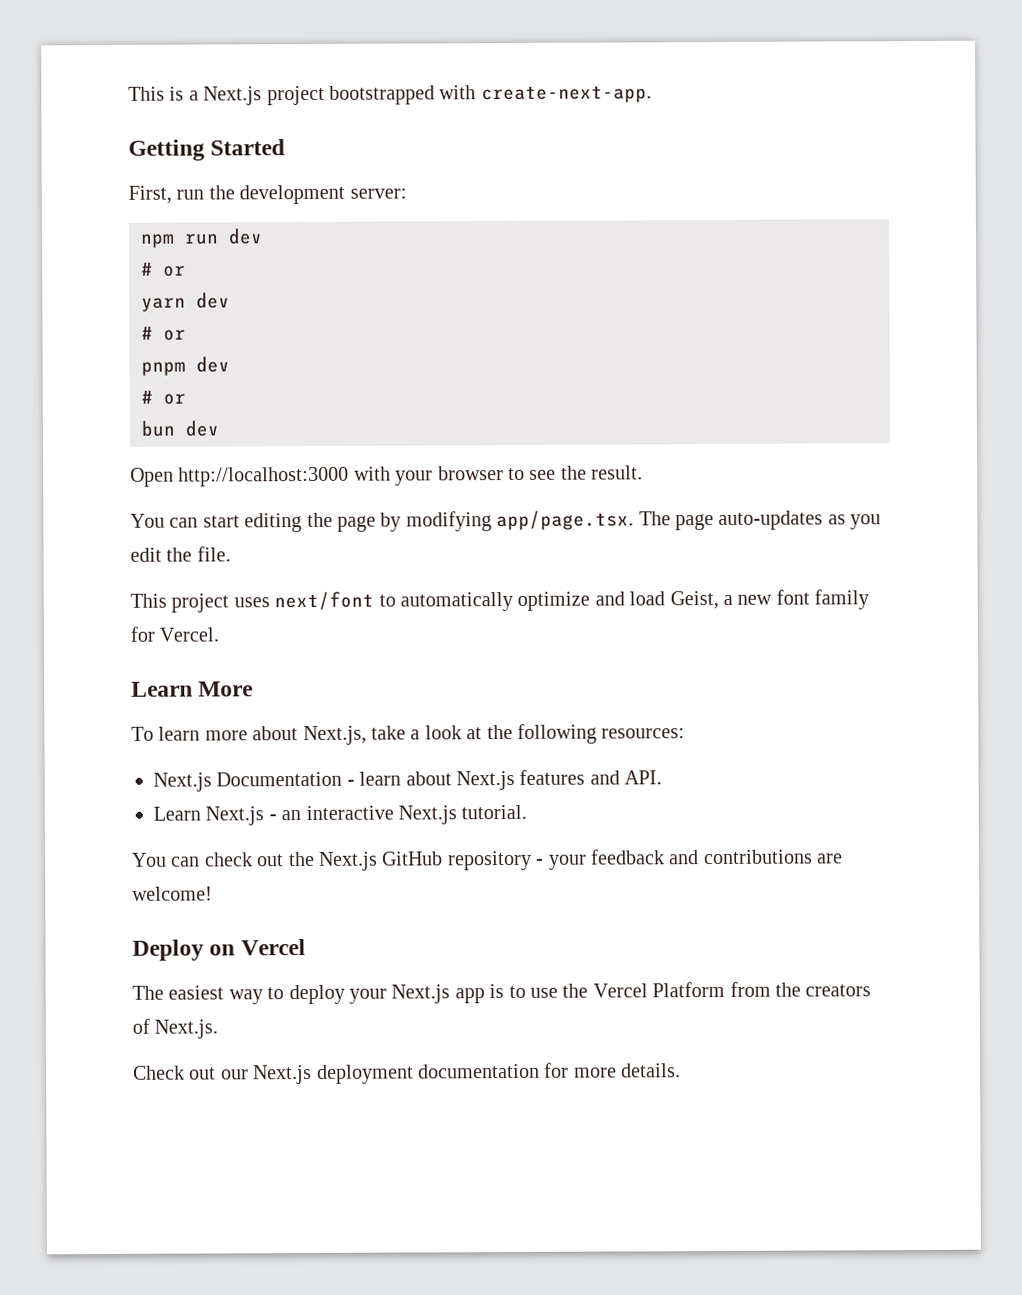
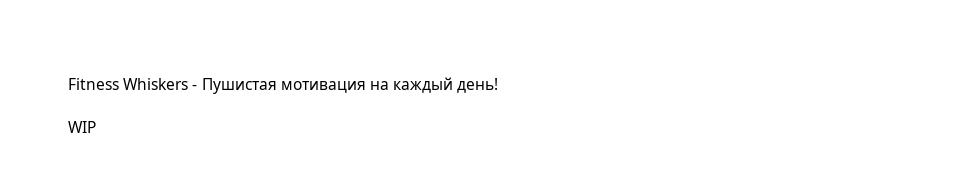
- This is a Next.js project bootstrapped with create-next-app.
- Getting Started
- First, run the development server:
- npm run dev
- # or
- yarn dev
- # or
- pnpm dev
- # or
- bun dev
- Open http://localhost:3000 with your browser to see the result.
- You can start editing the page by modifying app/page.tsx. The page auto-updates as you edit the file.
- This project uses next/font to automatically optimize and load Geist, a new font family for Vercel.
- Learn More
- To learn more about Next.js, take a look at the following resources:
- Next.js Documentation - learn about Next.js features and API.
- Learn Next.js - an interactive Next.js tutorial.
- You can check out the Next.js GitHub repository - your feedback and contributions are welcome!
- Deploy on Vercel
- The easiest way to deploy your Next.js app is to use the Vercel Platform from the creators of Next.js.
- Check out our Next.js deployment documentation for more details.
+ Fitness Whiskers - Пушистая мотивация на каждый день!
+ WIP

